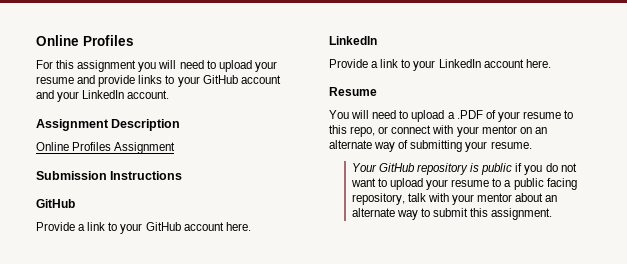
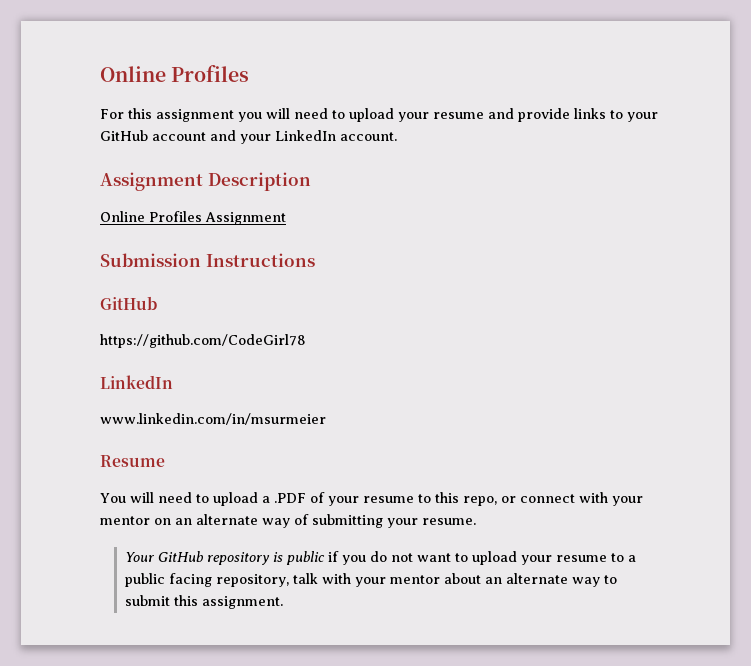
- Provide a link to your GitHub account here.
+ https://github.com/CodeGirl78
  LinkedIn
- Provide a link to your LinkedIn account here.
+ www.linkedin.com/in/msurmeier

